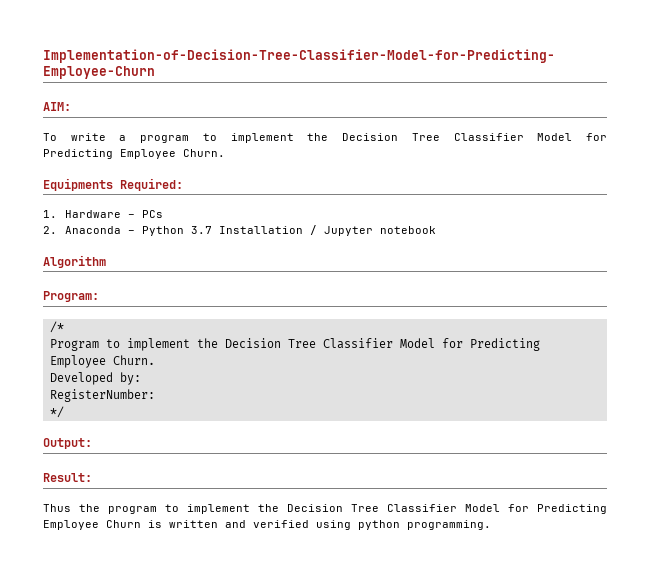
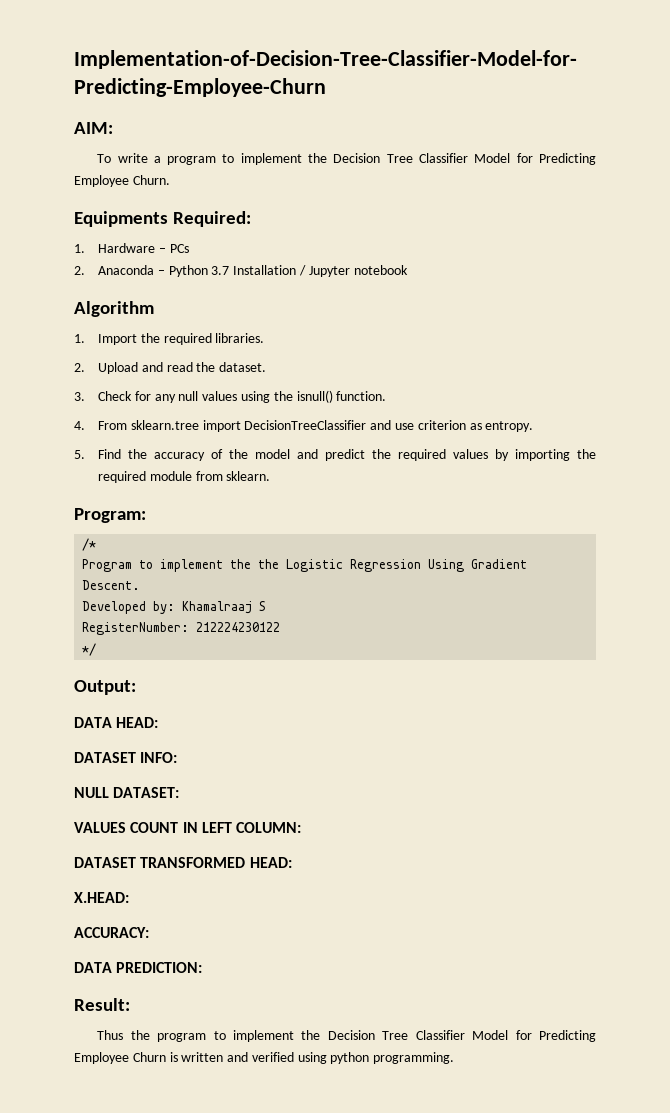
+ 1. Import the required libraries.
+ 2. Upload and read the dataset.
+ 3. Check for any null values using the isnull() function.
+ 4. From sklearn.tree import DecisionTreeClassifier and use criterion as entropy.
+ 5. Find the accuracy of the model and predict the required values by importing the required module from sklearn.
- Program to implement the Decision Tree Classifier Model for Predicting Employee Churn.
+ Program to implement the the Logistic Regression Using Gradient Descent.
- Developed by:
+ Developed by: Khamalraaj S
- RegisterNumber:
+ RegisterNumber: 212224230122
+ DATA HEAD:
+ DATASET INFO:
+ NULL DATASET:
+ VALUES COUNT IN LEFT COLUMN:
+ DATASET TRANSFORMED HEAD:
+ X.HEAD:
+ ACCURACY:
+ DATA PREDICTION:

